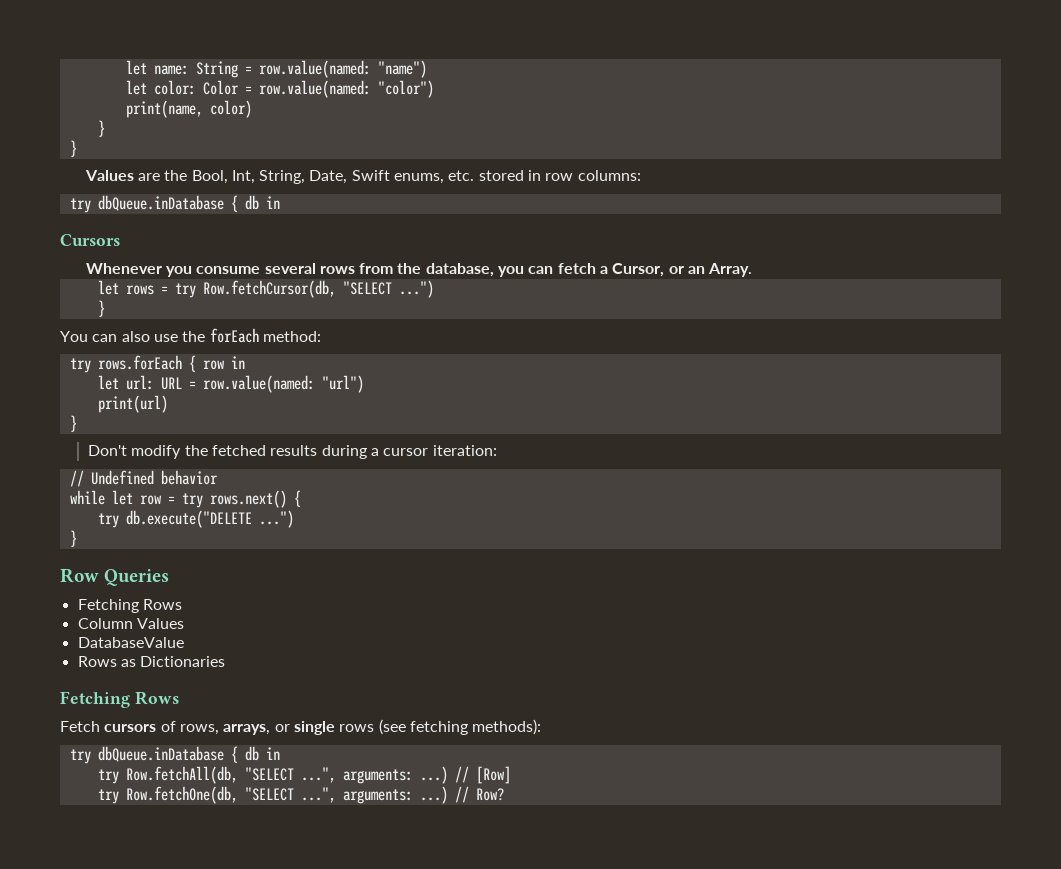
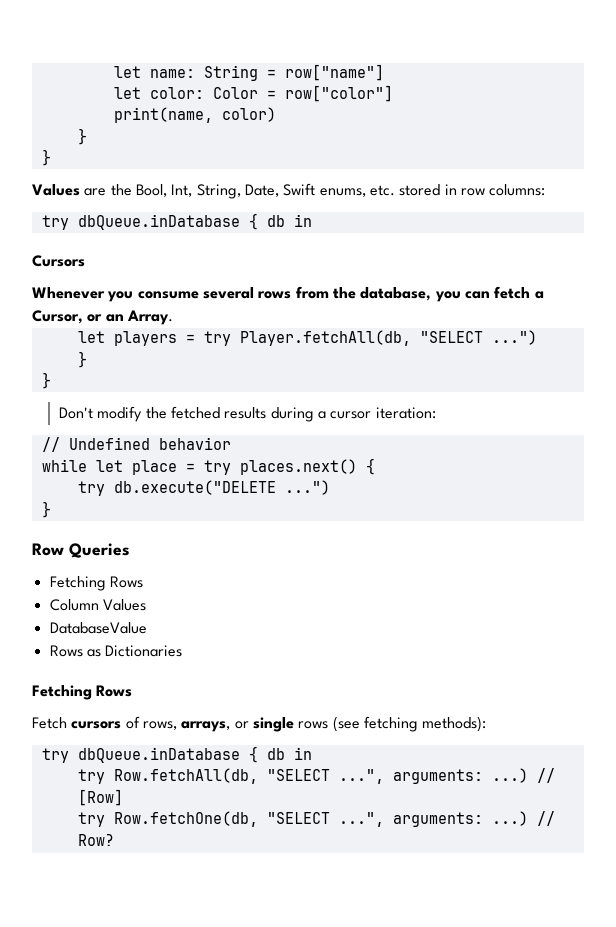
- let name: String = row.value(named: "name")
+ let name: String = row["name"]
- let color: Color = row.value(named: "color")
+ let color: Color = row["color"]
- let rows = try Row.fetchCursor(db, "SELECT ...")
+ let players = try Player.fetchAll(db, "SELECT ...")
- You can also use the forEach method:
- try rows.forEach { row in
- let url: URL = row.value(named: "url")
- print(url)
- while let row = try rows.next() {
+ while let place = try places.next() {

